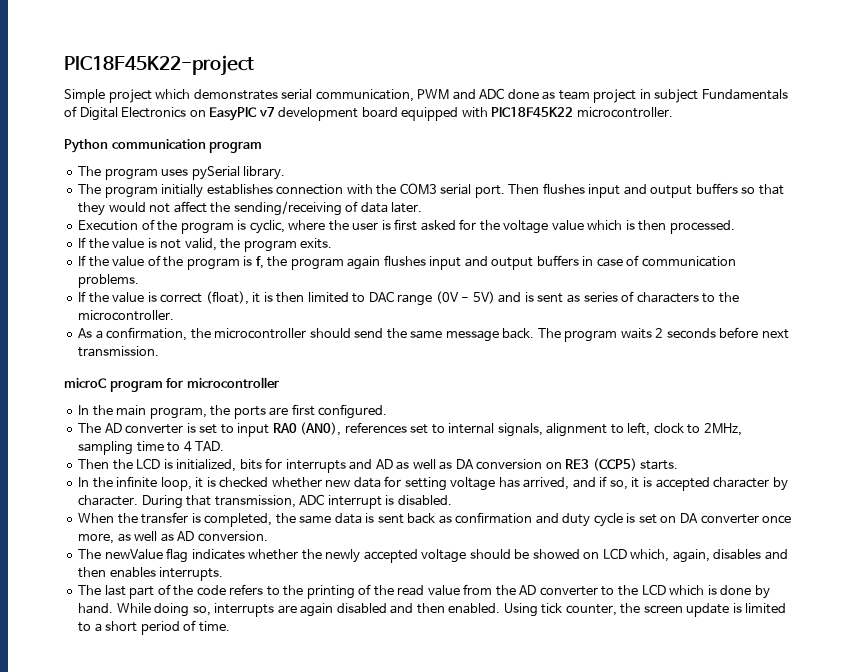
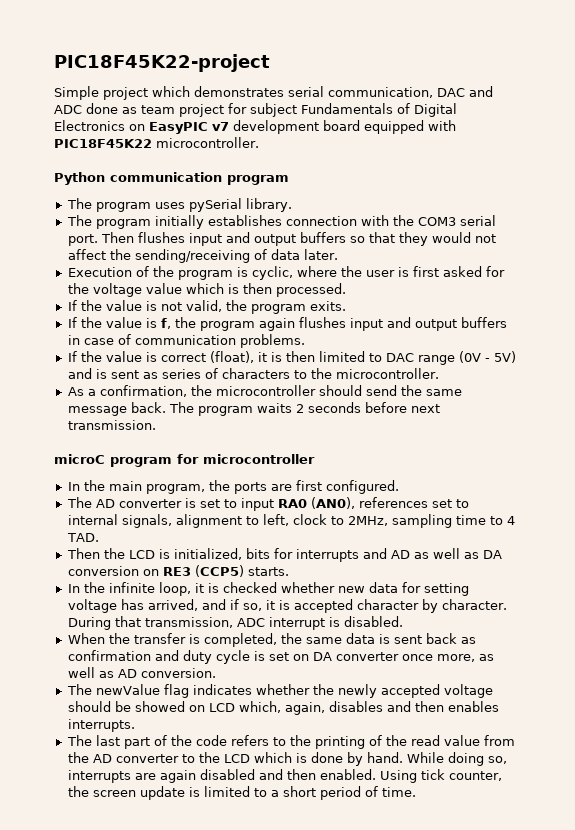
- Simple project which demonstrates serial communication, PWM and ADC done as team project in subject Fundamentals of Digital Electronics on EasyPIC v7 development board equipped with PIC18F45K22 microcontroller.
+ Simple project which demonstrates serial communication, DAC and ADC done as team project for subject Fundamentals of Digital Electronics on EasyPIC v7 development board equipped with PIC18F45K22 microcontroller.
- If the value of the program is f, the program again flushes input and output buffers in case of communication problems.
+ If the value is f, the program again flushes input and output buffers in case of communication problems.

